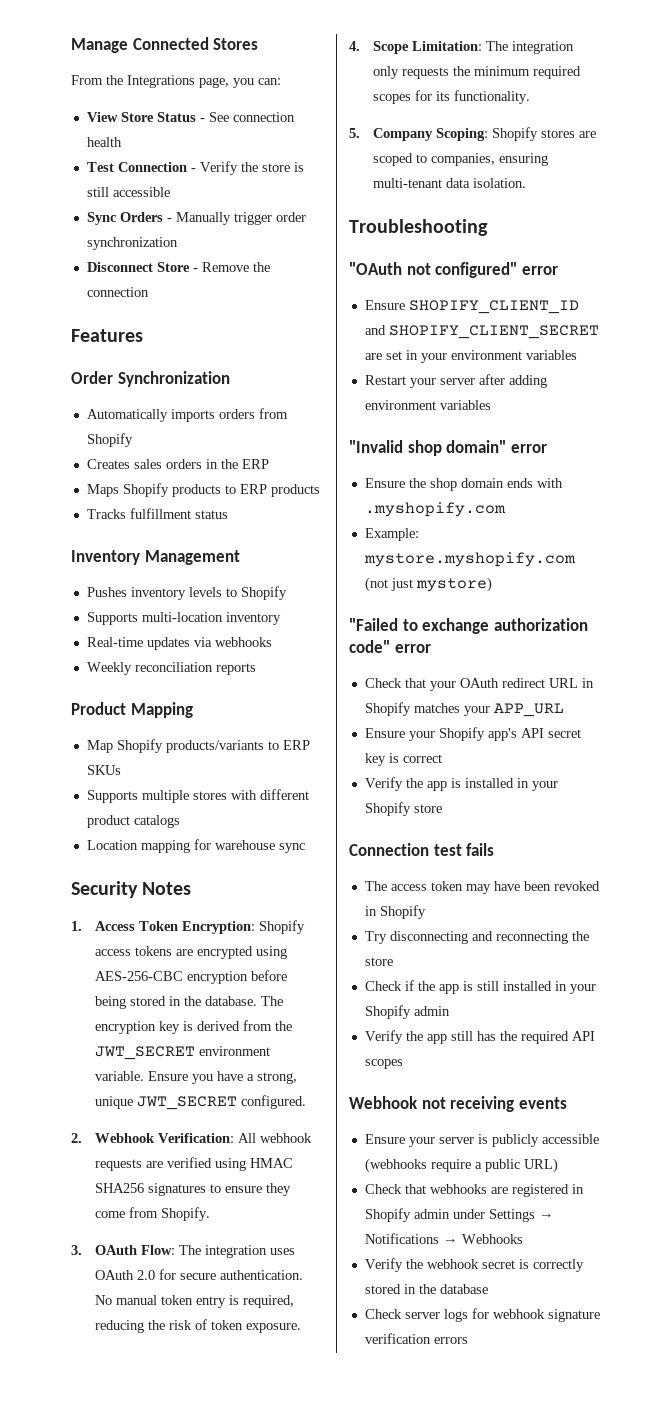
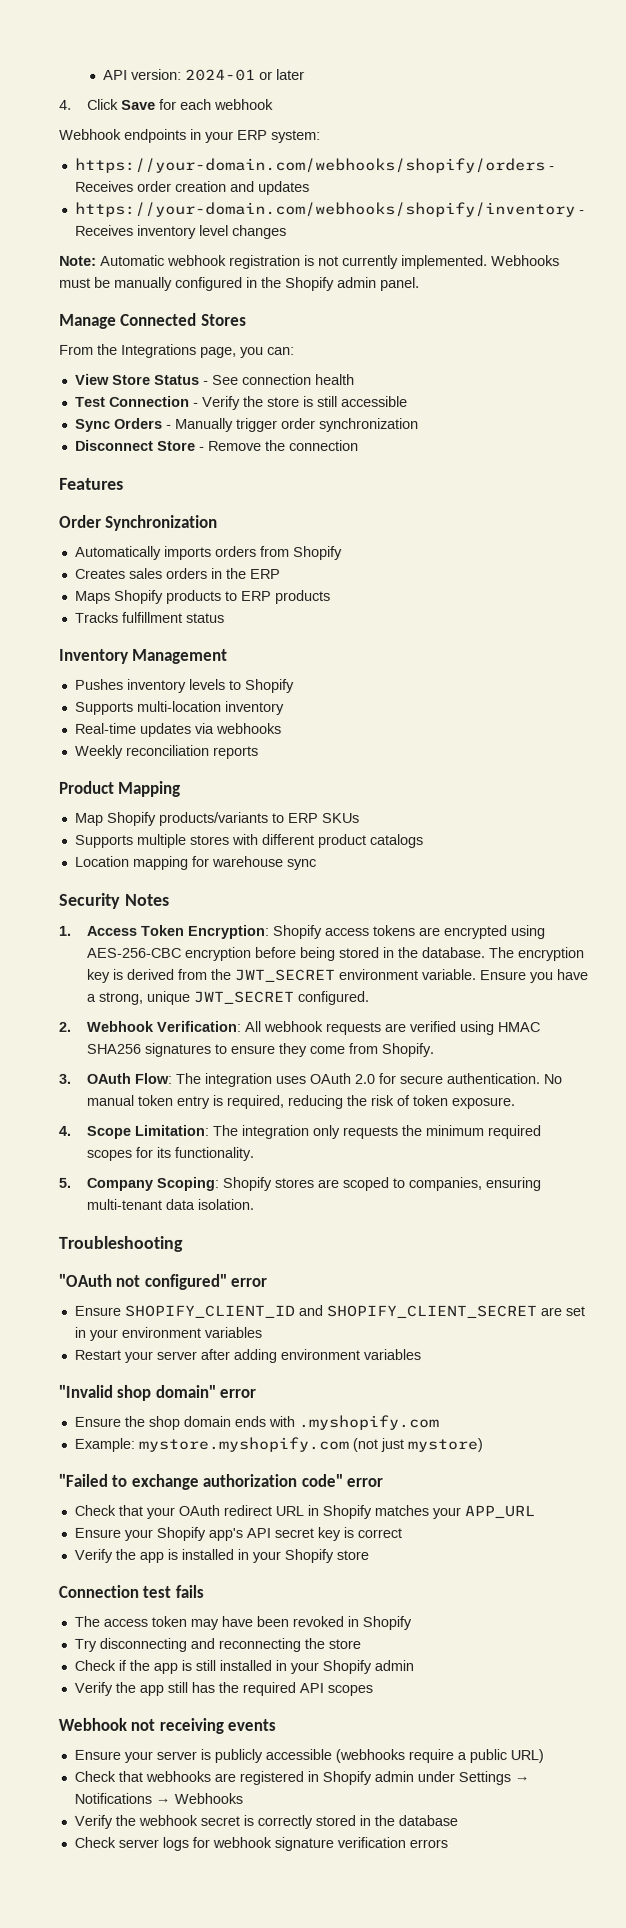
+ API version: 2024-01 or later
+ 4. Click Save for each webhook
+ Webhook endpoints in your ERP system:
+ https://your-domain.com/webhooks/shopify/orders - Receives order creation and updates
+ https://your-domain.com/webhooks/shopify/inventory - Receives inventory level changes
+ Note: Automatic webhook registration is not currently implemented. Webhooks must be manually configured in the Shopify admin panel.

